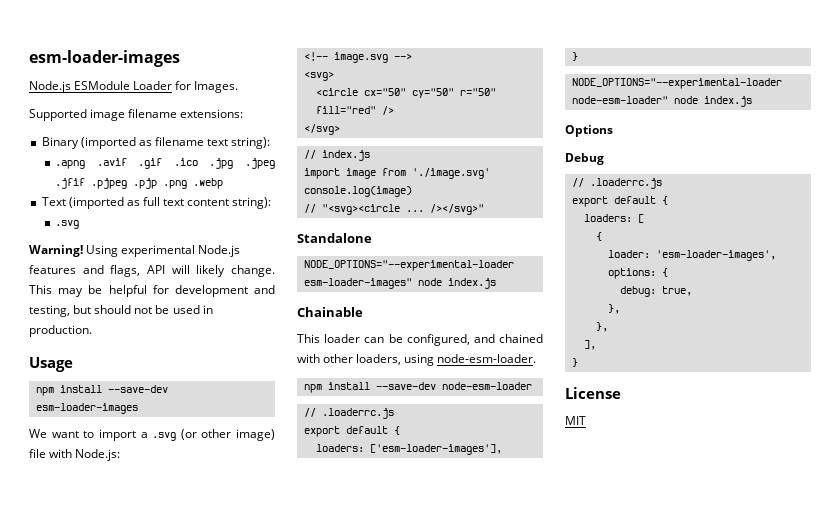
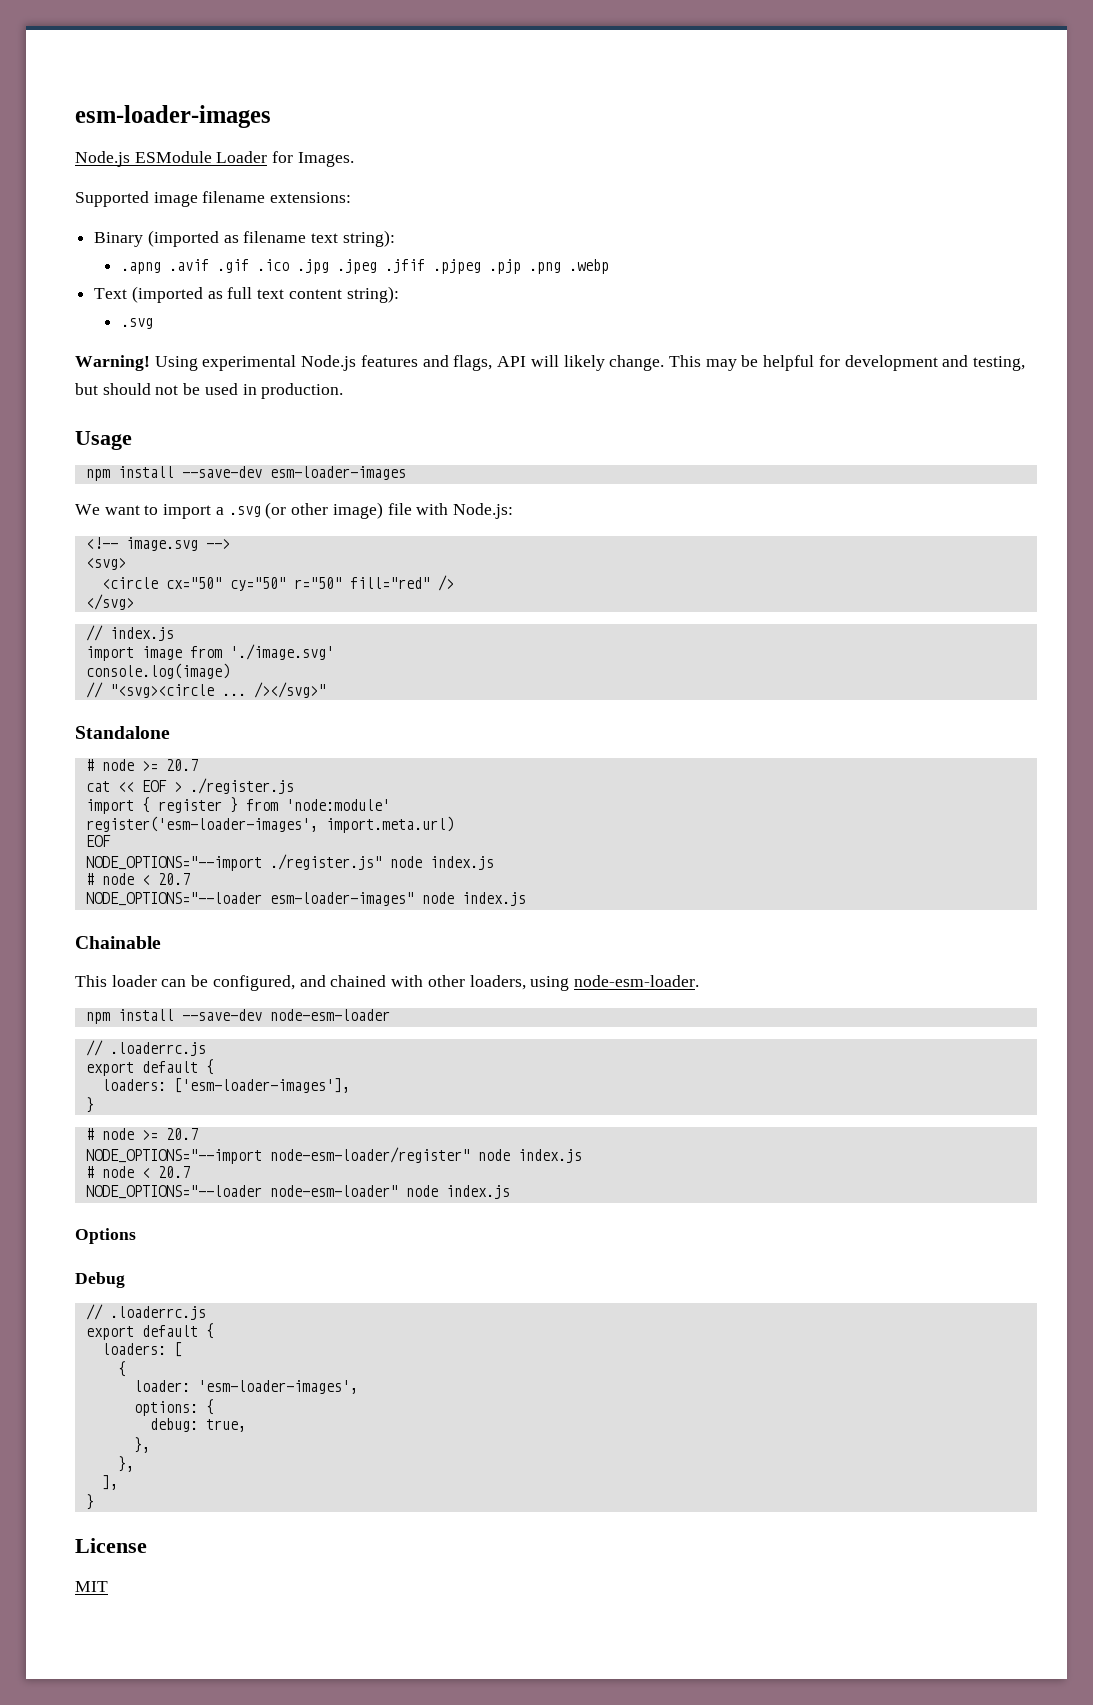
  Standalone
- NODE_OPTIONS="--experimental-loader esm-loader-images" node index.js
+ # node >= 20.7
+ cat << EOF > ./register.js
+ import { register } from 'node:module'
+ register('esm-loader-images', import.meta.url)
+ EOF
+ NODE_OPTIONS="--import ./register.js" node index.js
+ # node < 20.7
+ NODE_OPTIONS="--loader esm-loader-images" node index.js
  loaders: ['esm-loader-images'],
  }
- NODE_OPTIONS="--experimental-loader node-esm-loader" node index.js
+ # node >= 20.7
+ NODE_OPTIONS="--import node-esm-loader/register" node index.js
+ # node < 20.7
+ NODE_OPTIONS="--loader node-esm-loader" node index.js

